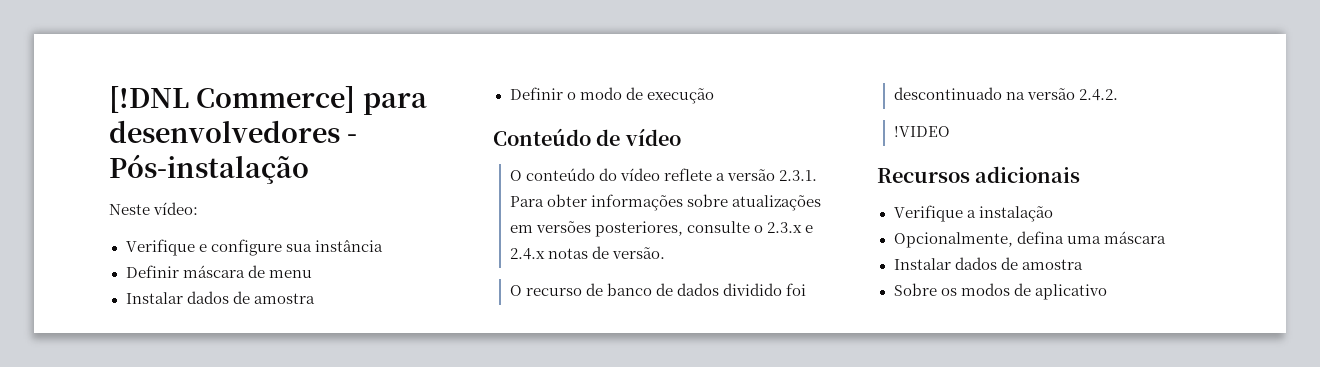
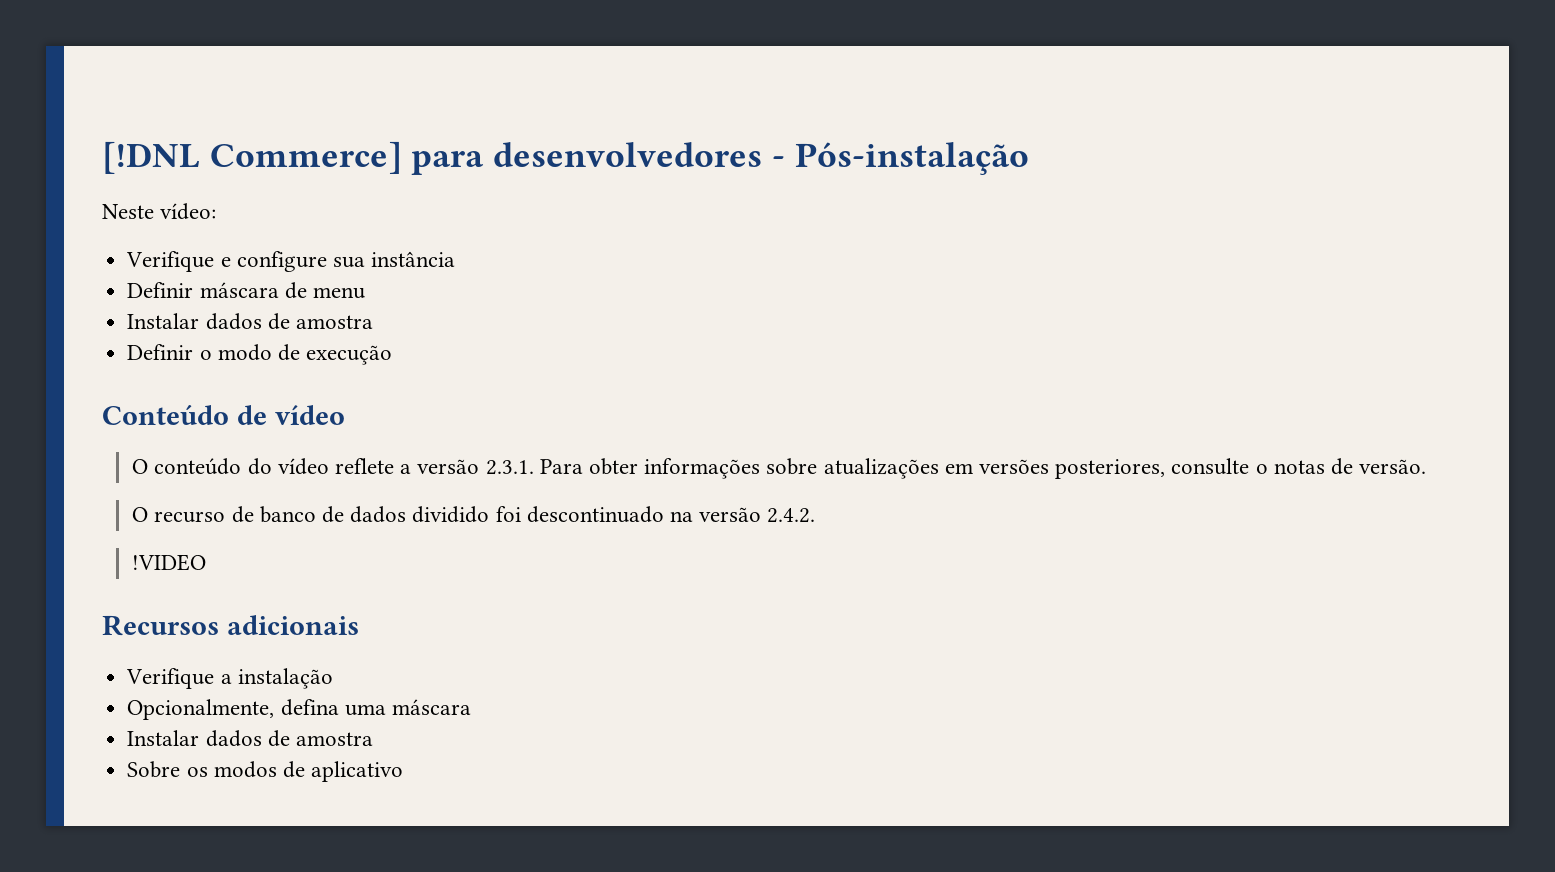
- O conteúdo do vídeo reflete a versão 2.3.1. Para obter informações sobre atualizações em versões posteriores, consulte o 2.3.x e 2.4.x notas de versão.
+ O conteúdo do vídeo reflete a versão 2.3.1. Para obter informações sobre atualizações em versões posteriores, consulte o notas de versão.

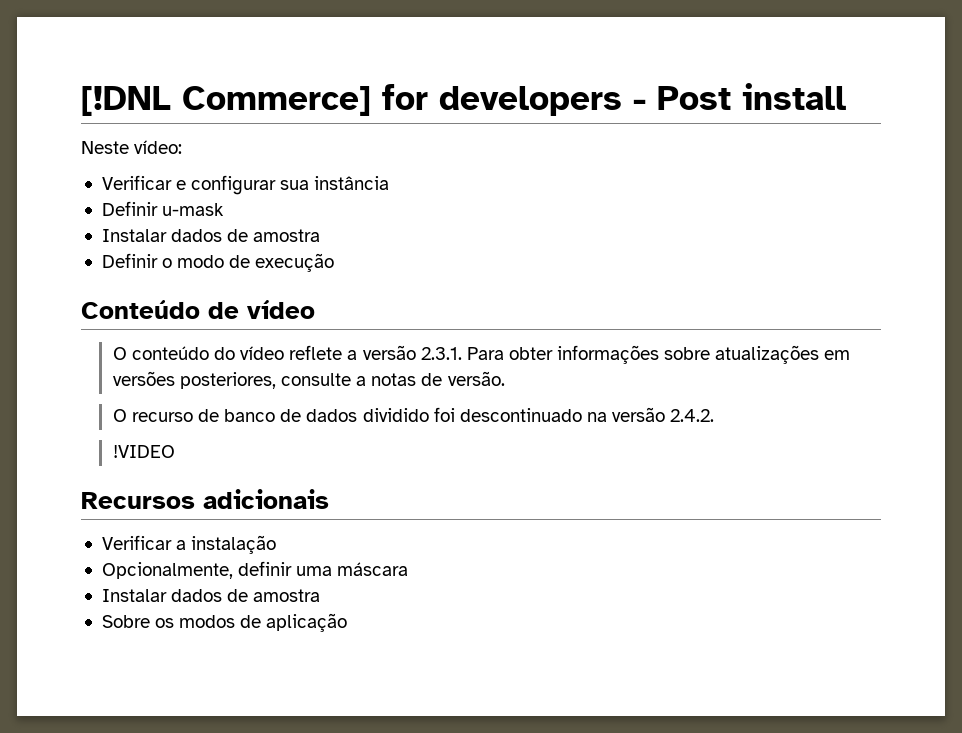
- [!DNL Commerce] para desenvolvedores - Pós-instalação
+ [!DNL Commerce] for developers - Post install
- Verifique e configure sua instância
+ Verificar e configurar sua instância
- Definir máscara de menu
+ Definir u-mask
- O conteúdo do vídeo reflete a versão 2.3.1. Para obter informações sobre atualizações em versões posteriores, consulte o notas de versão.
+ O conteúdo do vídeo reflete a versão 2.3.1. Para obter informações sobre atualizações em versões posteriores, consulte a notas de versão.
- Verifique a instalação
+ Verificar a instalação
- Opcionalmente, defina uma máscara
+ Opcionalmente, definir uma máscara
- Sobre os modos de aplicativo
+ Sobre os modos de aplicação

